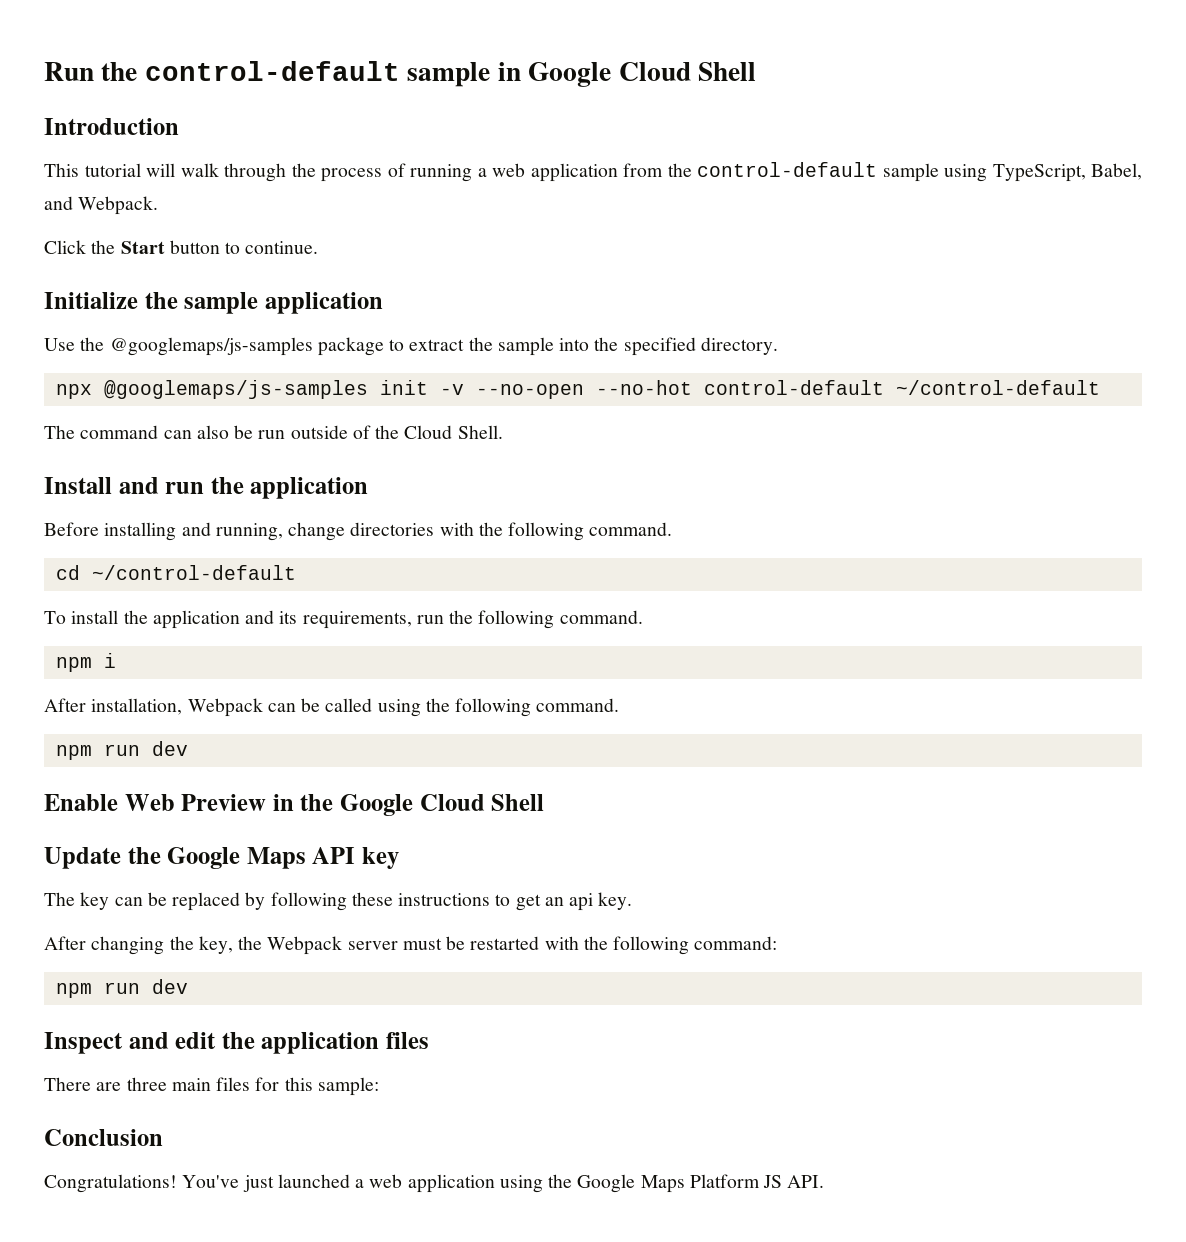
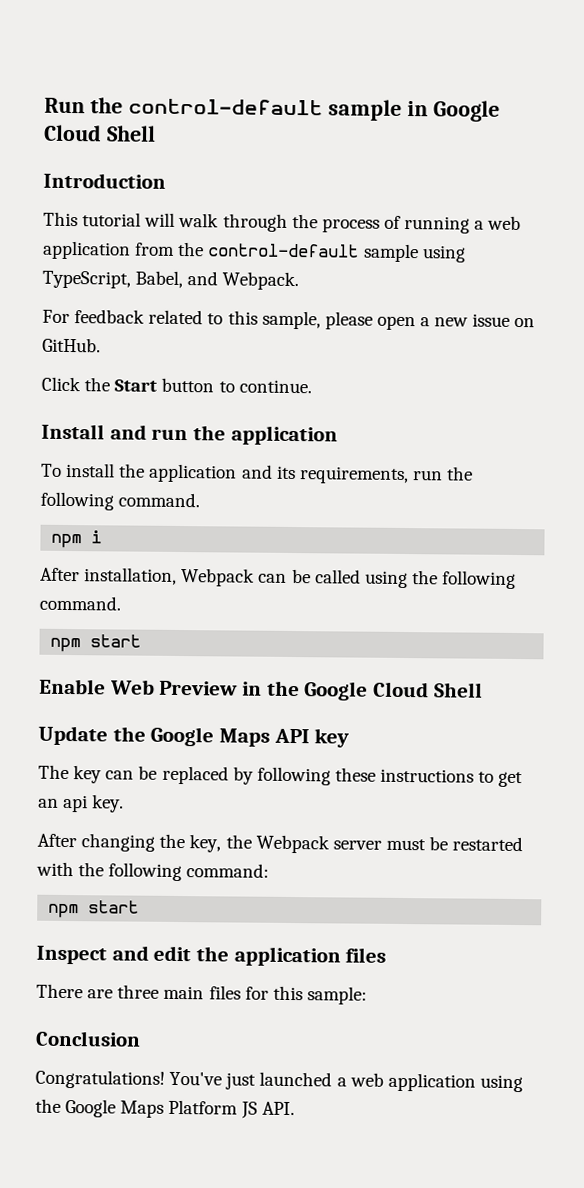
+ For feedback related to this sample, please open a new issue on GitHub.
- Initialize the sample application
- Use the @googlemaps/js-samples package to extract the sample into the specified directory.
- npx @googlemaps/js-samples init -v --no-open --no-hot control-default ~/control-default
- The command can also be run outside of the Cloud Shell.
- Before installing and running, change directories with the following command.
- cd ~/control-default
  After installation, Webpack can be called using the following command.
- npm run dev
+ npm start
  After changing the key, the Webpack server must be restarted with the following command:
- npm run dev
+ npm start

